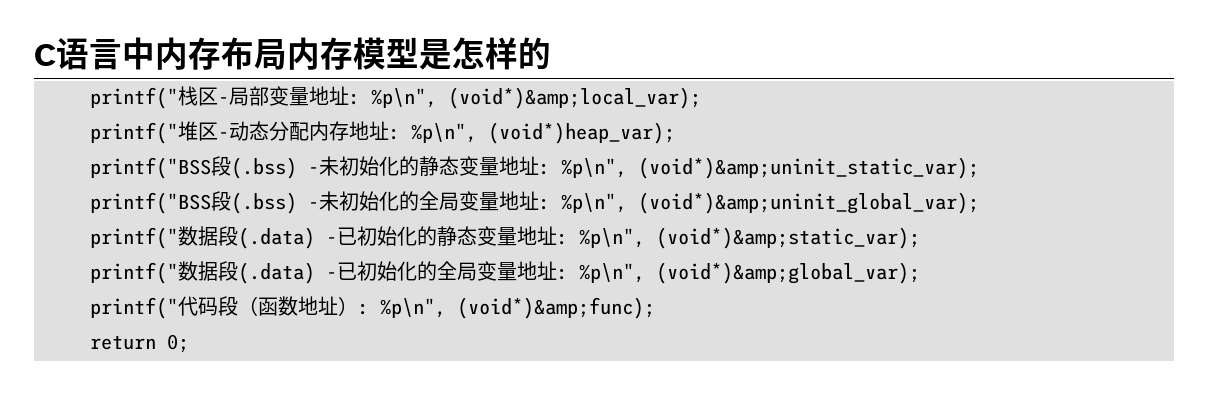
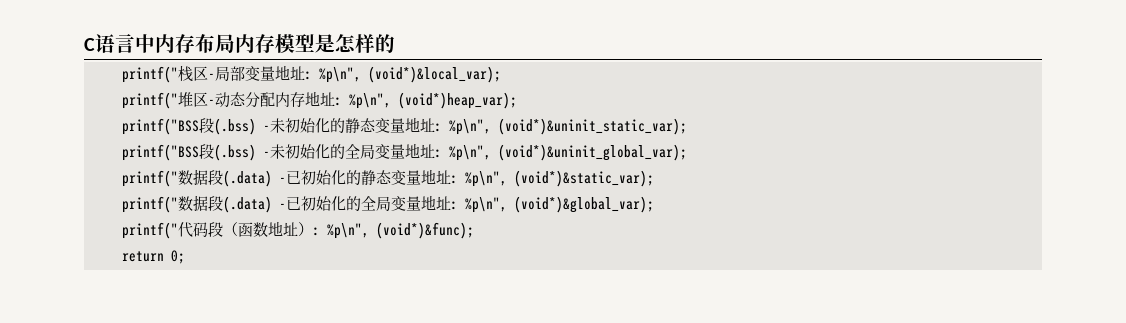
- printf("栈区-局部变量地址: %p\n", (void*)&amp;local_var);
+ printf("栈区-局部变量地址: %p\n", (void*)&local_var);
- printf("BSS段(.bss) -未初始化的静态变量地址: %p\n", (void*)&amp;uninit_static_var);
+ printf("BSS段(.bss) -未初始化的静态变量地址: %p\n", (void*)&uninit_static_var);
- printf("BSS段(.bss) -未初始化的全局变量地址: %p\n", (void*)&amp;uninit_global_var);
+ printf("BSS段(.bss) -未初始化的全局变量地址: %p\n", (void*)&uninit_global_var);
- printf("数据段(.data) -已初始化的静态变量地址: %p\n", (void*)&amp;static_var);
+ printf("数据段(.data) -已初始化的静态变量地址: %p\n", (void*)&static_var);
- printf("数据段(.data) -已初始化的全局变量地址: %p\n", (void*)&amp;global_var);
+ printf("数据段(.data) -已初始化的全局变量地址: %p\n", (void*)&global_var);
- printf("代码段（函数地址）: %p\n", (void*)&amp;func);
+ printf("代码段（函数地址）: %p\n", (void*)&func);

